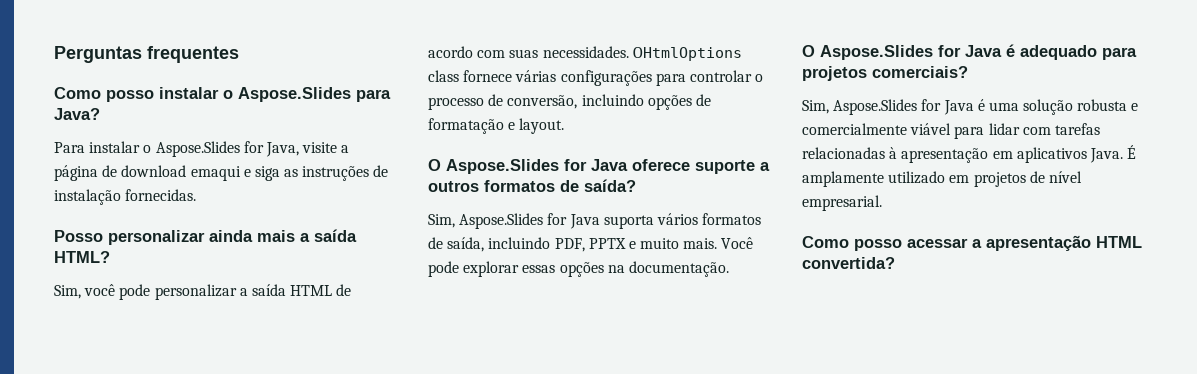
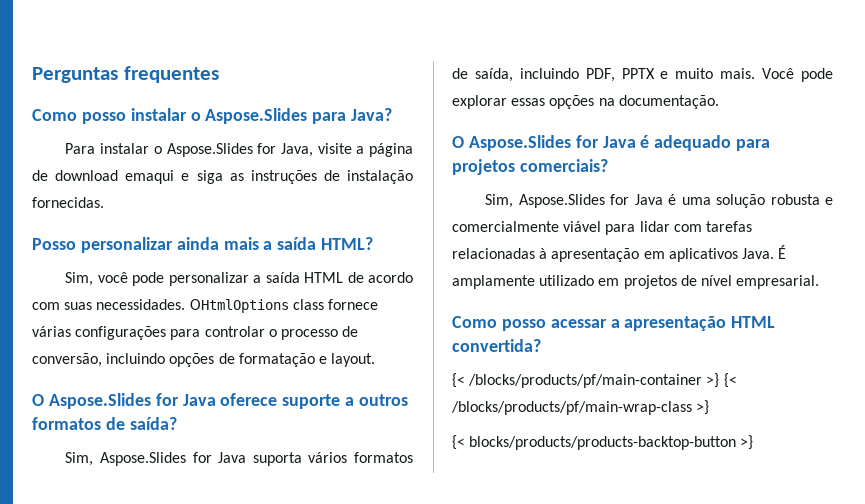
+ {< /blocks/products/pf/main-container >} {< /blocks/products/pf/main-wrap-class >}
+ {< blocks/products/products-backtop-button >}

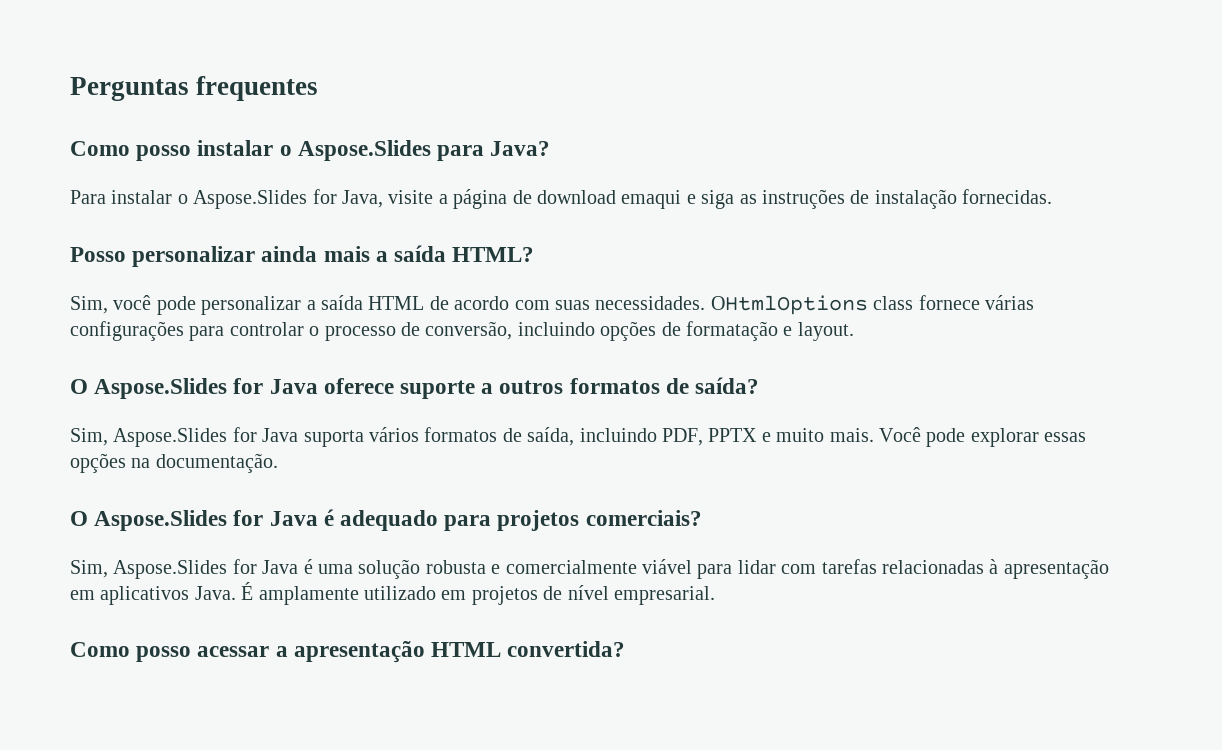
- {< /blocks/products/pf/main-container >} {< /blocks/products/pf/main-wrap-class >}
- {< blocks/products/products-backtop-button >}

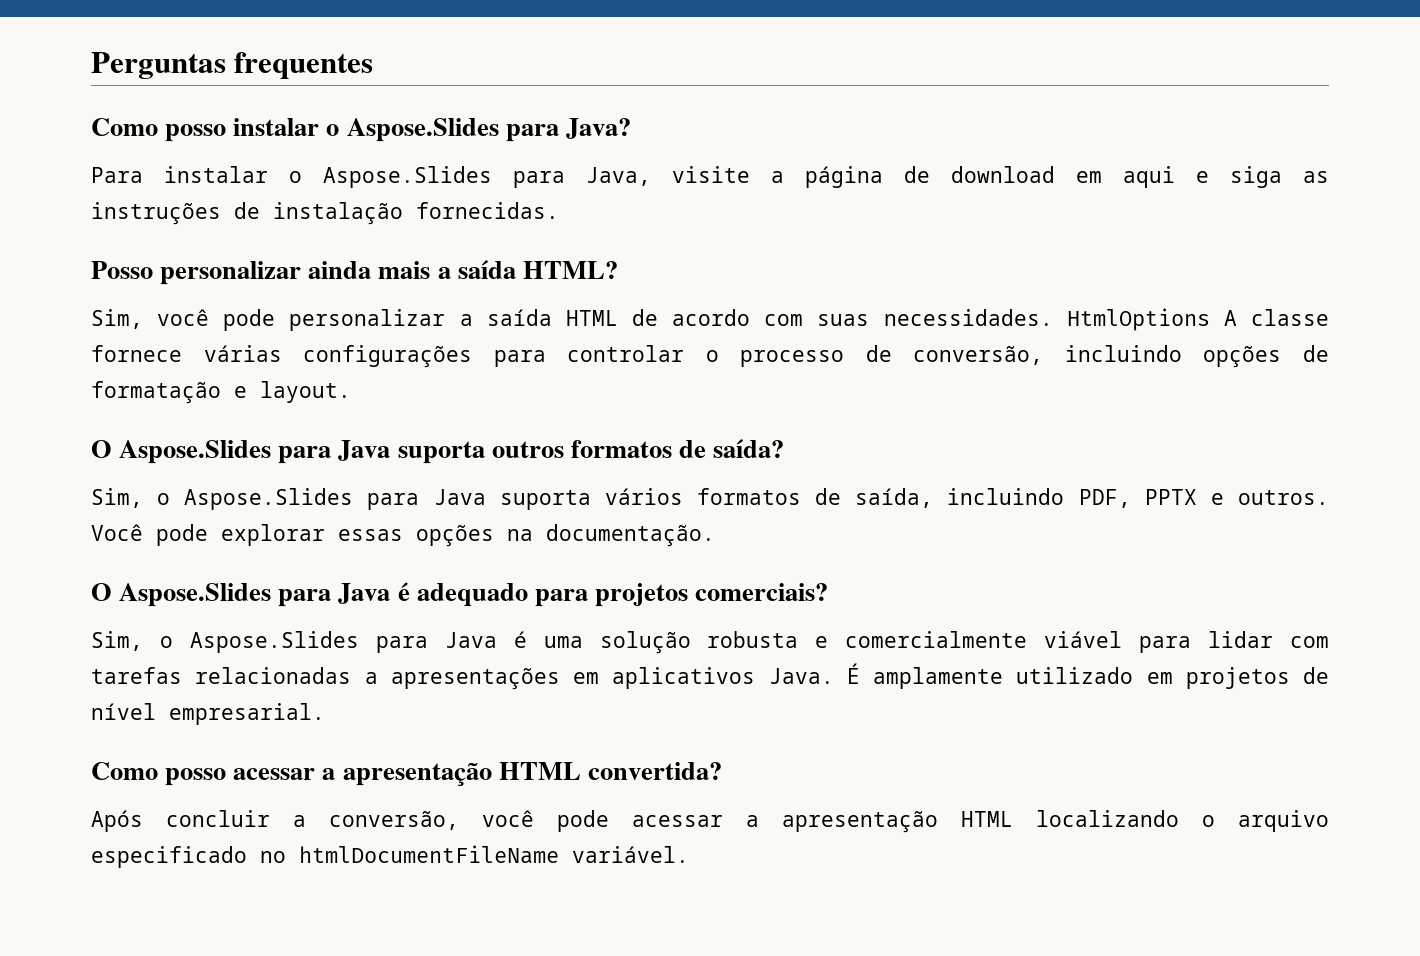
- Para instalar o Aspose.Slides for Java, visite a página de download emaqui e siga as instruções de instalação fornecidas.
+ Para instalar o Aspose.Slides para Java, visite a página de download em aqui e siga as instruções de instalação fornecidas.
- OHtmlOptions class fornece várias configurações para controlar o processo de conversão, incluindo opções de formatação e layout.
+ HtmlOptions A classe fornece várias configurações para controlar o processo de conversão, incluindo opções de formatação e layout.
- O Aspose.Slides for Java oferece suporte a outros formatos de saída?
+ O Aspose.Slides para Java suporta outros formatos de saída?
- Sim, Aspose.Slides for Java suporta vários formatos de saída, incluindo PDF, PPTX e muito mais.
+ Sim, o Aspose.Slides para Java suporta vários formatos de saída, incluindo PDF, PPTX e outros.
- O Aspose.Slides for Java é adequado para projetos comerciais?
+ O Aspose.Slides para Java é adequado para projetos comerciais?
- Sim, Aspose.Slides for Java é uma solução robusta e comercialmente viável para lidar com tarefas relacionadas à apresentação em aplicativos Java.
+ Sim, o Aspose.Slides para Java é uma solução robusta e comercialmente viável para lidar com tarefas relacionadas a apresentações em aplicativos Java.
+ Após concluir a conversão, você pode acessar a apresentação HTML localizando o arquivo especificado no htmlDocumentFileName variável.

